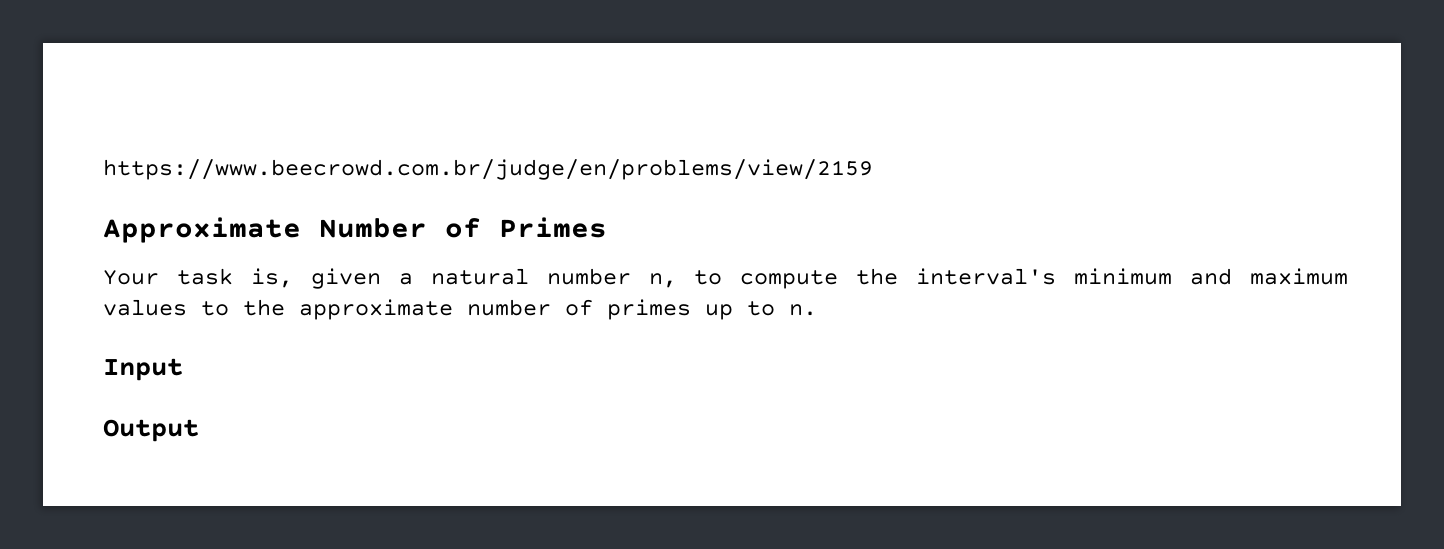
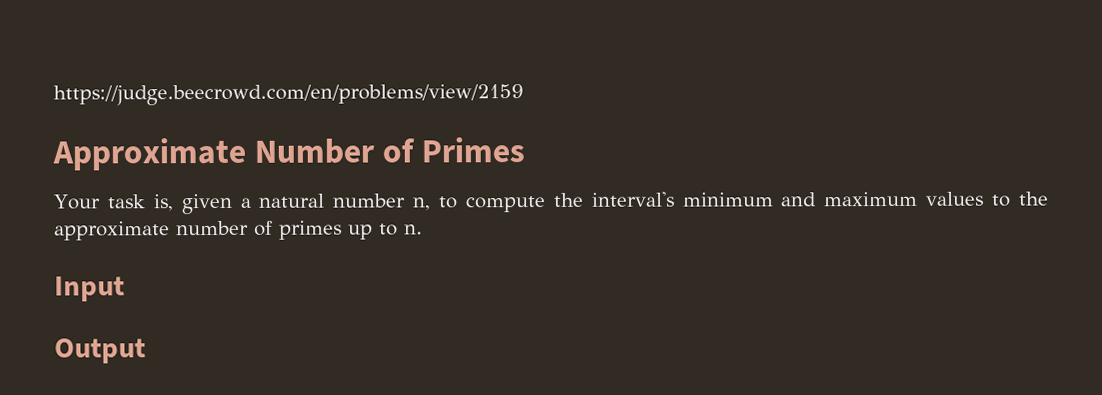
- https://www.beecrowd.com.br/judge/en/problems/view/2159
+ https://judge.beecrowd.com/en/problems/view/2159

